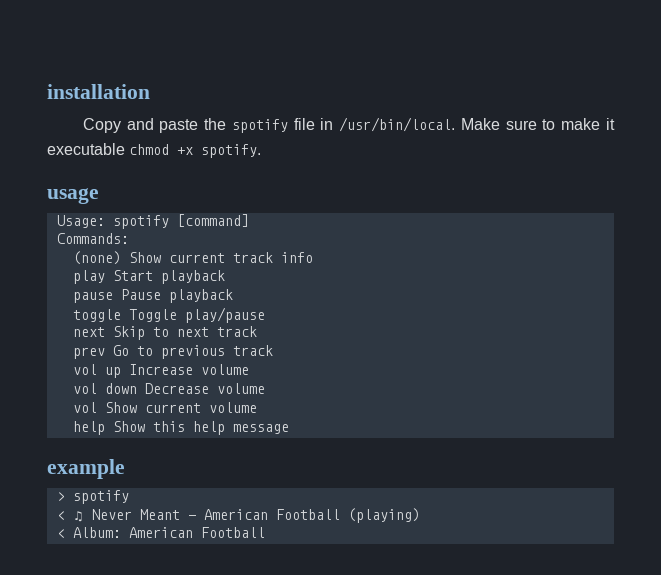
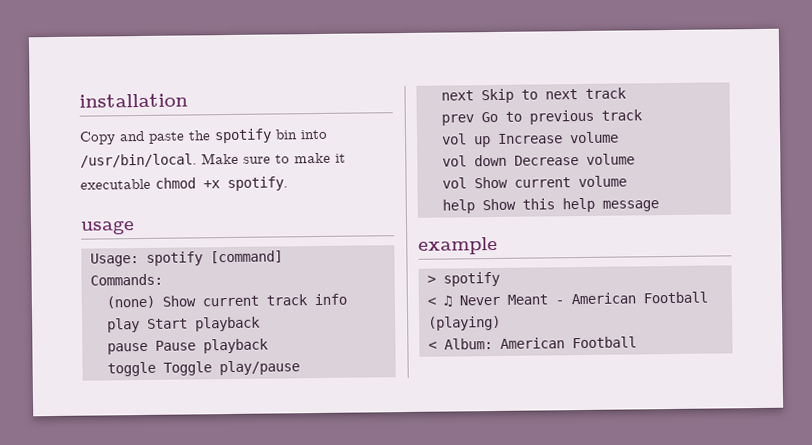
- Copy and paste the spotify file in /usr/bin/local.
+ Copy and paste the spotify bin into /usr/bin/local.

